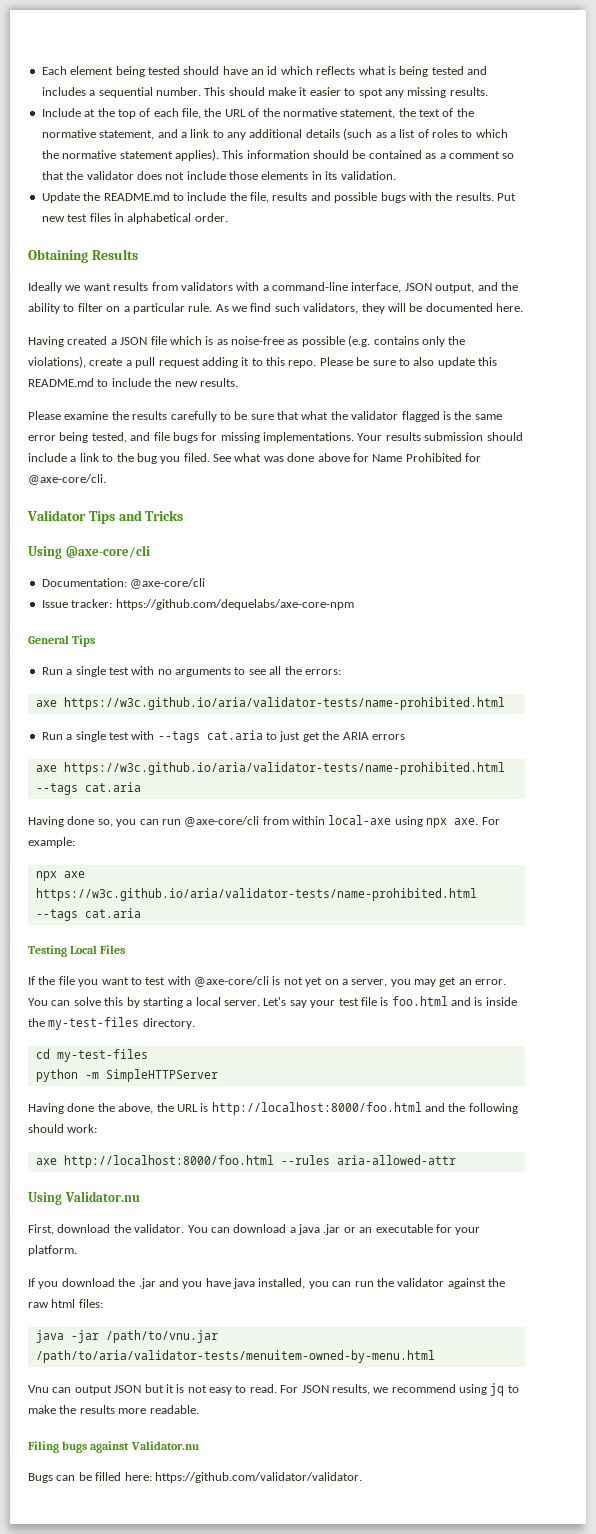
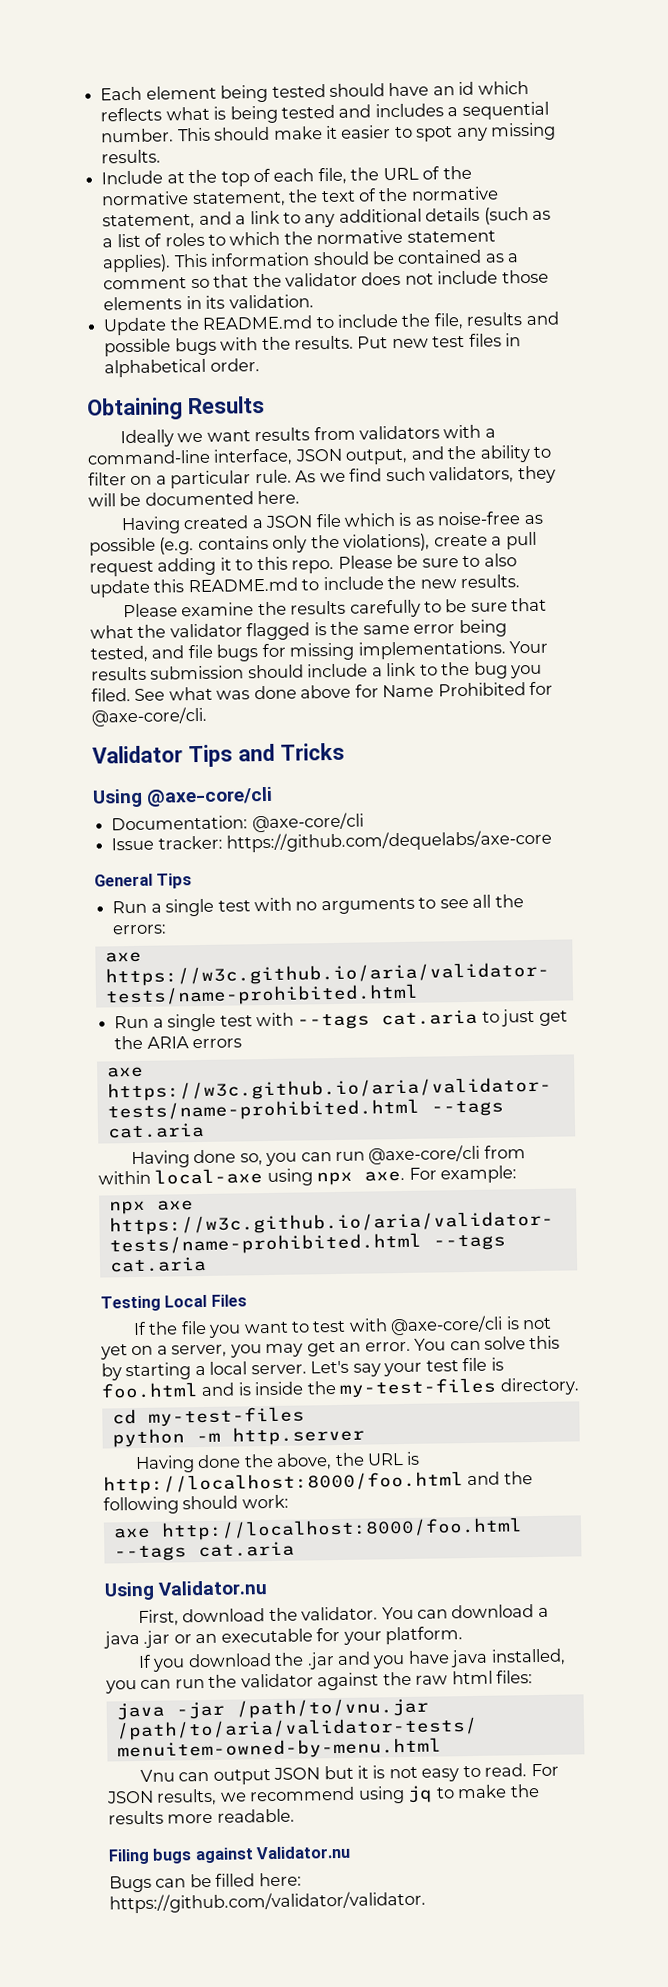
- Issue tracker: https://github.com/dequelabs/axe-core-npm
+ Issue tracker: https://github.com/dequelabs/axe-core
- python -m SimpleHTTPServer
+ python -m http.server
- axe http://localhost:8000/foo.html --rules aria-allowed-attr
+ axe http://localhost:8000/foo.html --tags cat.aria

